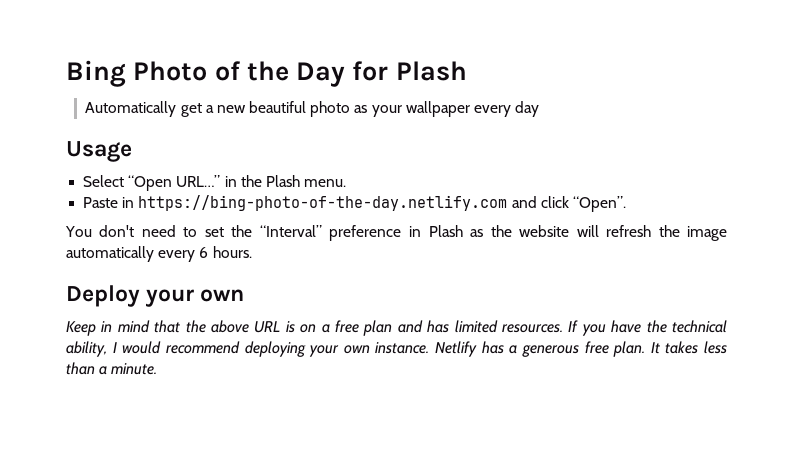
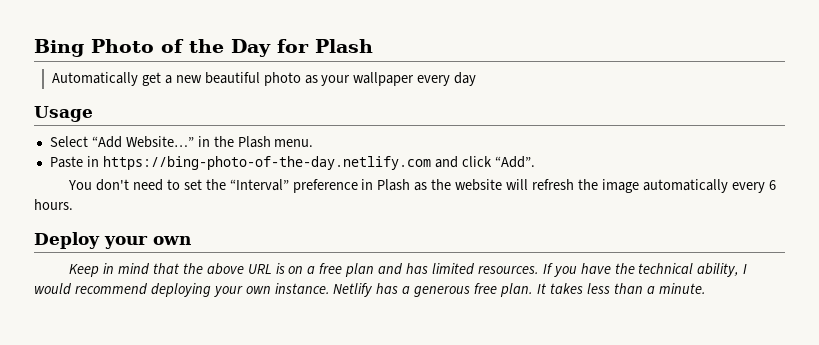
- Select “Open URL…” in the Plash menu.
+ Select “Add Website…” in the Plash menu.
- Paste in https://bing-photo-of-the-day.netlify.com and click “Open”.
+ Paste in https://bing-photo-of-the-day.netlify.com and click “Add”.

